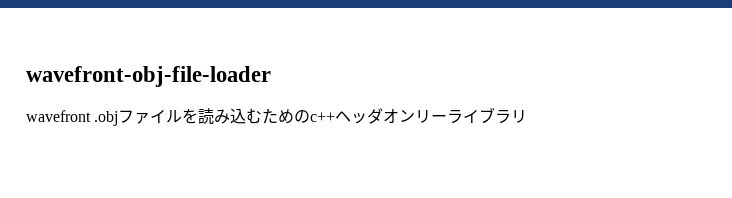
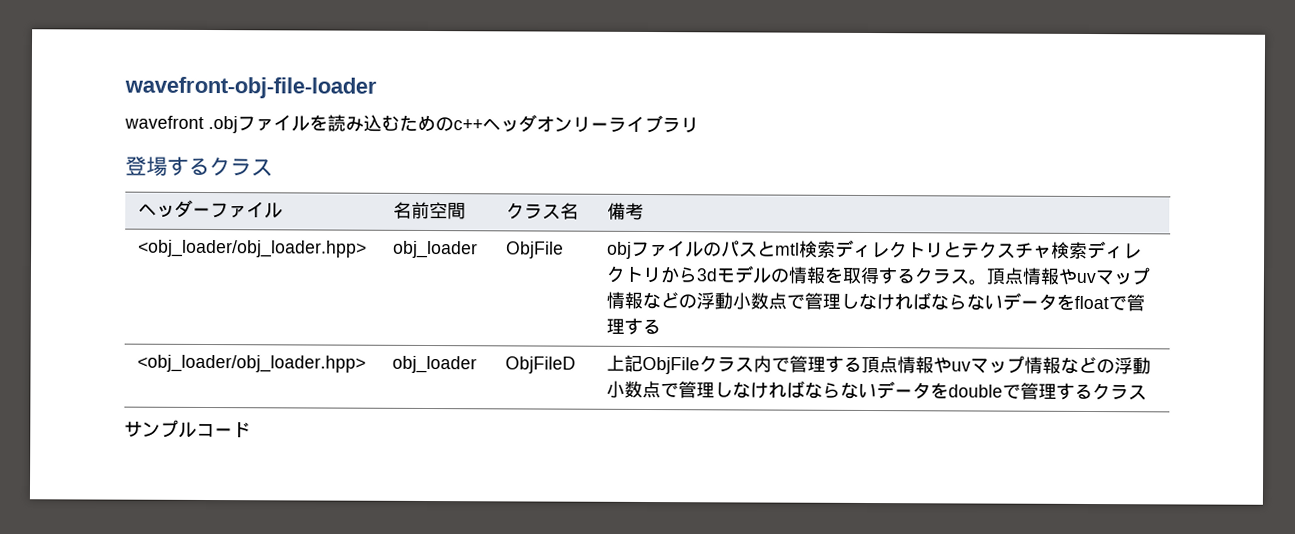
+ 登場するクラス
+ ヘッダーファイル | 名前空間 | クラス名 | 備考
+ <obj_loader/obj_loader.hpp> | obj_loader | ObjFile | objファイルのパスとmtl検索ディレクトリとテクスチャ検索ディレクトリから3dモデルの情報を取得するクラス。頂点情報やuvマップ情報などの浮動小数点で管理しなければならないデータをfloatで管理する
+ <obj_loader/obj_loader.hpp> | obj_loader | ObjFileD | 上記ObjFileクラス内で管理する頂点情報やuvマップ情報などの浮動小数点で管理しなければならないデータをdoubleで管理するクラス
+ サンプルコード

